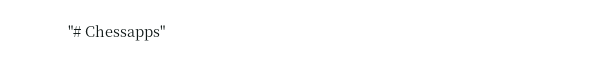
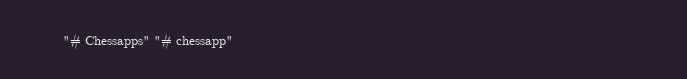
- "# Chessapps"
+ "# Chessapps" "# chessapp"

